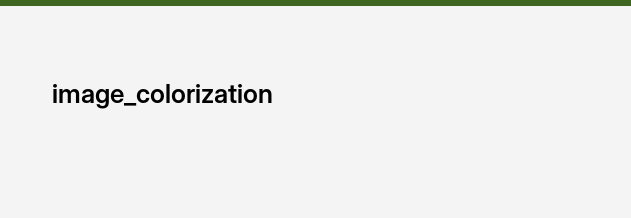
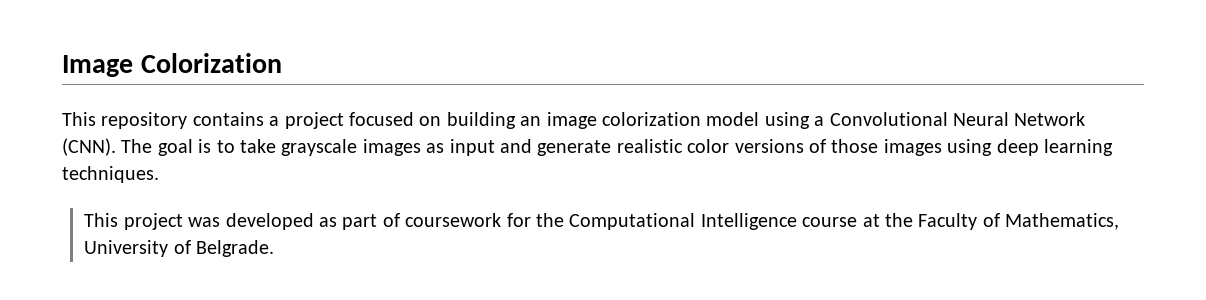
- image_colorization
+ Image Colorization
+ This repository contains a project focused on building an image colorization model using a Convolutional Neural Network (CNN). The goal is to take grayscale images as input and generate realistic color versions of those images using deep learning techniques.
+ This project was developed as part of coursework for the Computational Intelligence course at the Faculty of Mathematics, University of Belgrade.

